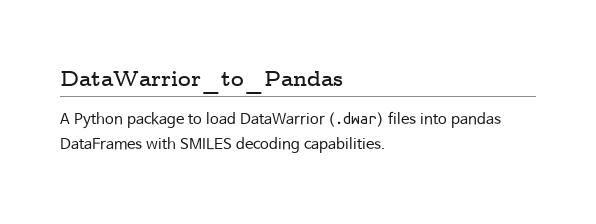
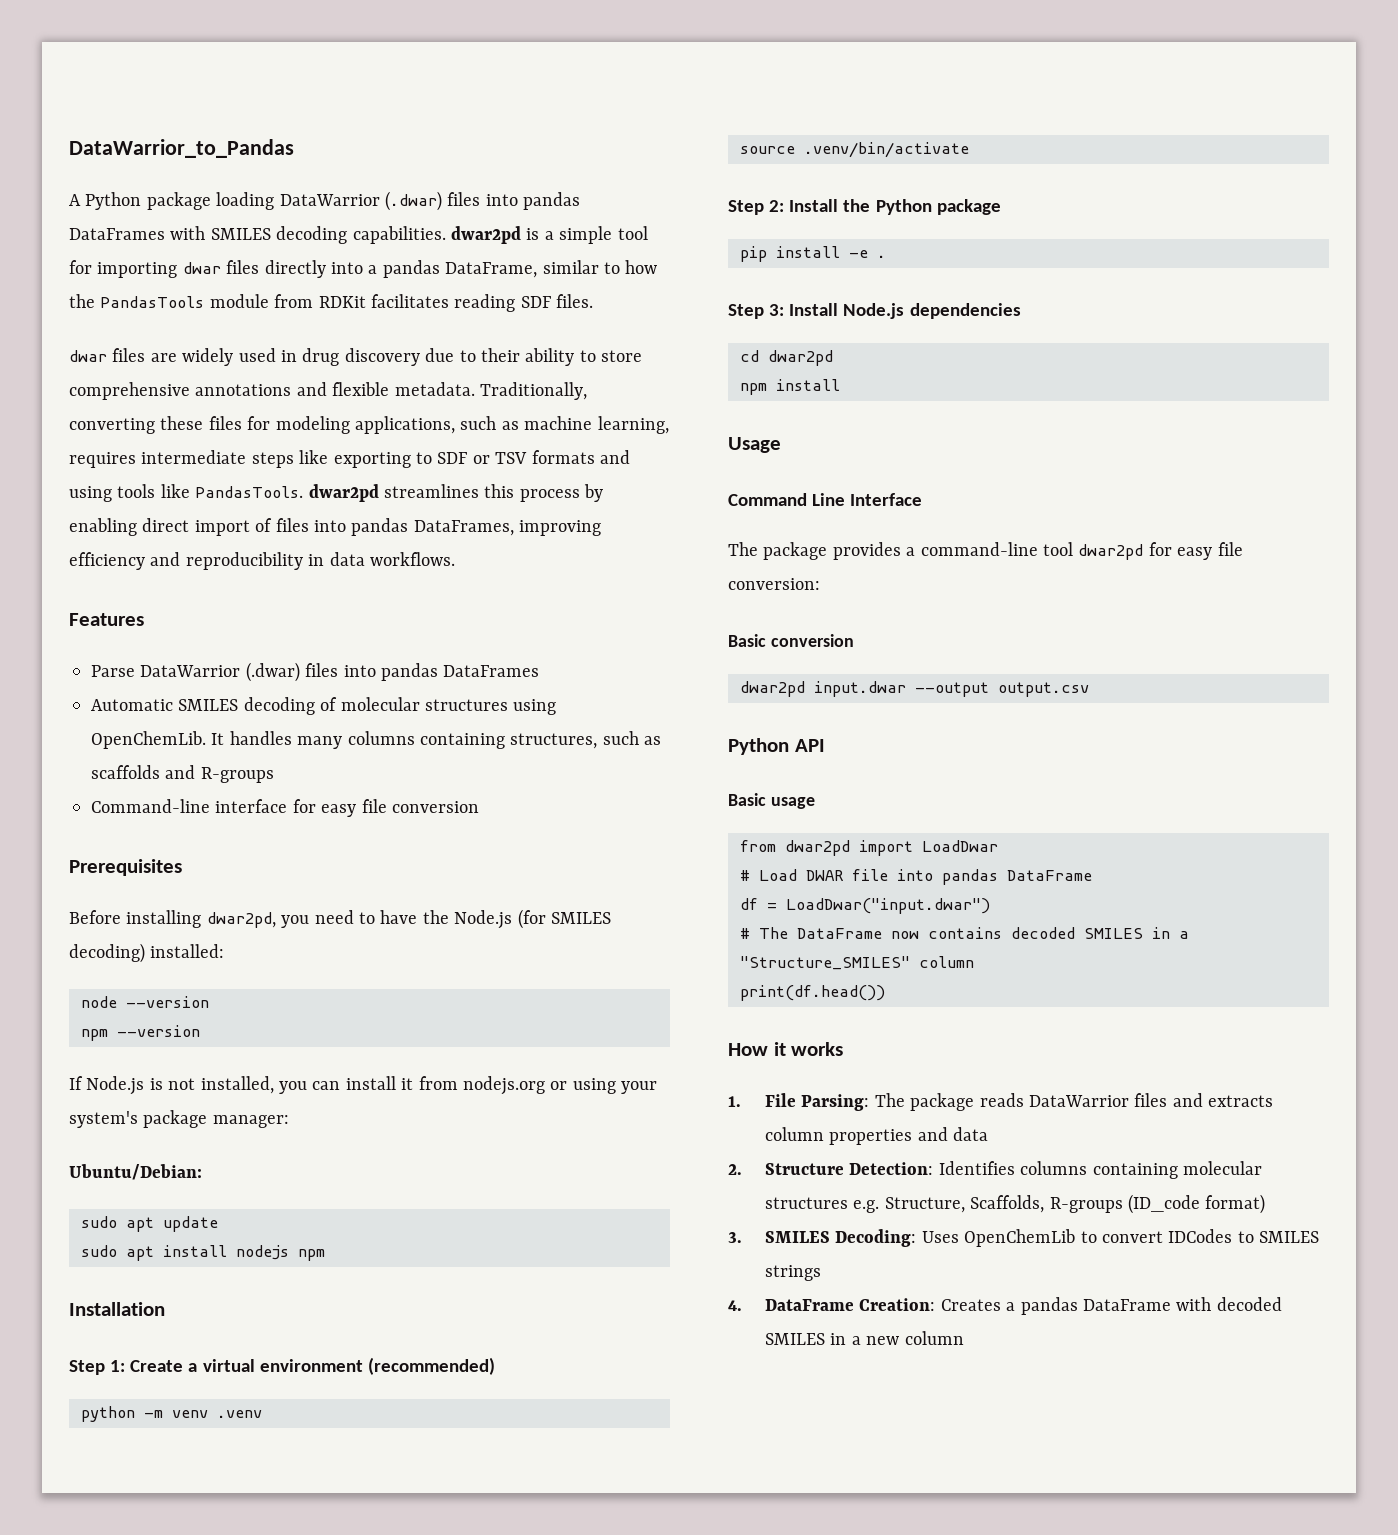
- A Python package to load DataWarrior (.dwar) files into pandas DataFrames with SMILES decoding capabilities.
+ A Python package loading DataWarrior (.dwar) files into pandas DataFrames with SMILES decoding capabilities. dwar2pd is a simple tool for importing dwar files directly into a pandas DataFrame, similar to how the PandasTools module from RDKit facilitates reading SDF files.
+ dwar files are widely used in drug discovery due to their ability to store comprehensive annotations and flexible metadata. Traditionally, converting these files for modeling applications, such as machine learning, requires intermediate steps like exporting to SDF or TSV formats and using tools like PandasTools. dwar2pd streamlines this process by enabling direct import of files into pandas DataFrames, improving efficiency and reproducibility in data workflows.
+ Features
+ Parse DataWarrior (.dwar) files into pandas DataFrames
+ Automatic SMILES decoding of molecular structures using OpenChemLib. It handles many columns containing structures, such as scaffolds and R-groups
+ Command-line interface for easy file conversion
+ Prerequisites
+ Before installing dwar2pd, you need to have the Node.js (for SMILES decoding) installed:
+ node --version
+ npm --version
+ If Node.js is not installed, you can install it from nodejs.org or using your system's package manager:
+ Ubuntu/Debian:
+ sudo apt update
+ sudo apt install nodejs npm
+ Installation
+ Step 1: Create a virtual environment (recommended)
+ python -m venv .venv
+ source .venv/bin/activate
+ Step 2: Install the Python package
+ pip install -e .
+ Step 3: Install Node.js dependencies
+ cd dwar2pd
+ npm install
+ Usage
+ Command Line Interface
+ The package provides a command-line tool dwar2pd for easy file conversion:
+ Basic conversion
+ dwar2pd input.dwar --output output.csv
+ Python API
+ Basic usage
+ from dwar2pd import LoadDwar
+ # Load DWAR file into pandas DataFrame
+ df = LoadDwar("input.dwar")
+ # The DataFrame now contains decoded SMILES in a "Structure_SMILES" column
+ print(df.head())
+ How it works
+ 1. File Parsing: The package reads DataWarrior files and extracts column properties and data
+ 2. Structure Detection: Identifies columns containing molecular structures e.g. Structure, Scaffolds, R-groups (ID_code format)
+ 3. SMILES Decoding: Uses OpenChemLib to convert IDCodes to SMILES strings
+ 4. DataFrame Creation: Creates a pandas DataFrame with decoded SMILES in a new column

